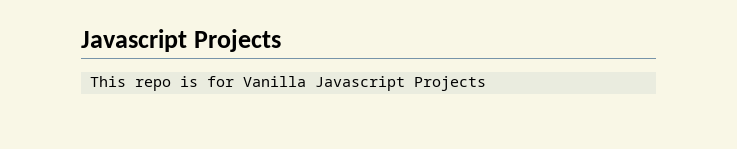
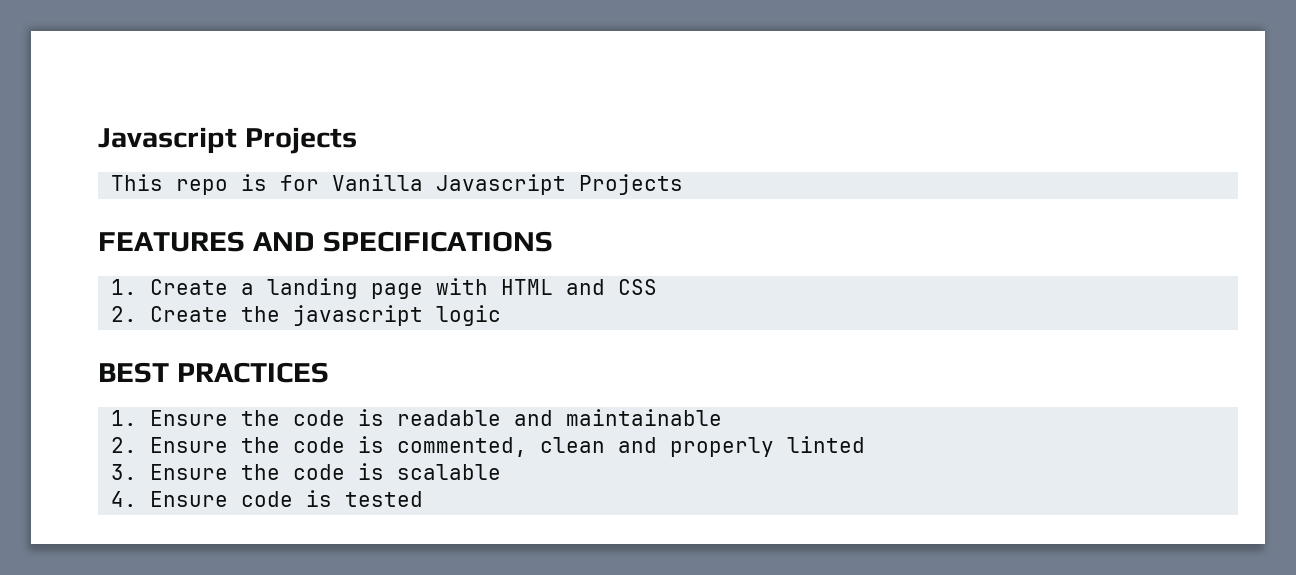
+ FEATURES AND SPECIFICATIONS
+ 1. Create a landing page with HTML and CSS
+ 2. Create the javascript logic
+ BEST PRACTICES
+ 1. Ensure the code is readable and maintainable
+ 2. Ensure the code is commented, clean and properly linted
+ 3. Ensure the code is scalable
+ 4. Ensure code is tested

